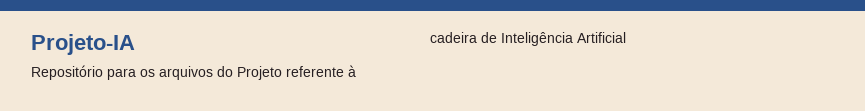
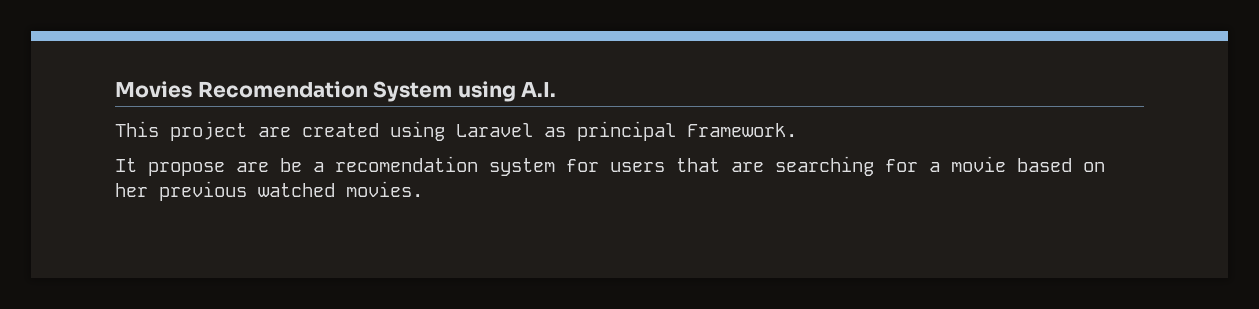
- Projeto-IA
- Repositório para os arquivos do Projeto referente à cadeira de Inteligência Artificial
+ Movies Recomendation System using A.I.
+ This project are created using Laravel as principal Framework.
+ It propose are be a recomendation system for users that are searching for a movie based on her previous watched movies.

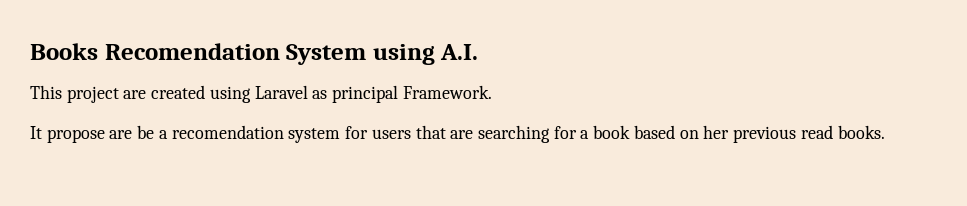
- Movies Recomendation System using A.I.
+ Books Recomendation System using A.I.
- It propose are be a recomendation system for users that are searching for a movie based on her previous watched movies.
+ It propose are be a recomendation system for users that are searching for a book based on her previous read books.

